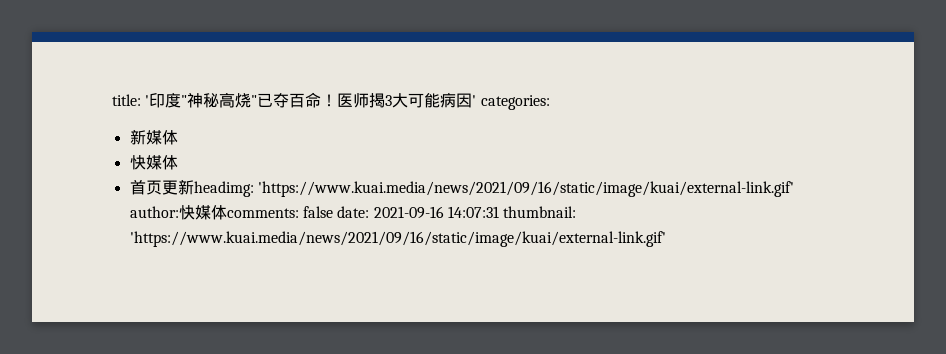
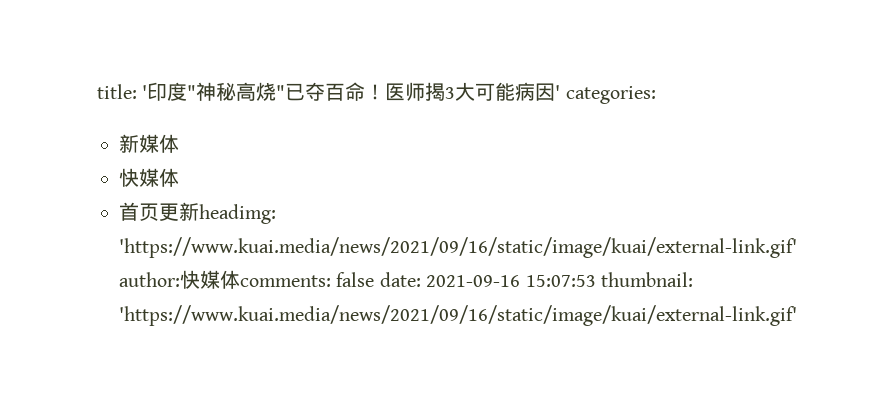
- 首页更新headimg: 'https://www.kuai.media/news/2021/09/16/static/image/kuai/external-link.gif' author:快媒体comments: false date: 2021-09-16 14:07:31 thumbnail: 'https://www.kuai.media/news/2021/09/16/static/image/kuai/external-link.gif'
+ 首页更新headimg: 'https://www.kuai.media/news/2021/09/16/static/image/kuai/external-link.gif' author:快媒体comments: false date: 2021-09-16 15:07:53 thumbnail: 'https://www.kuai.media/news/2021/09/16/static/image/kuai/external-link.gif'

